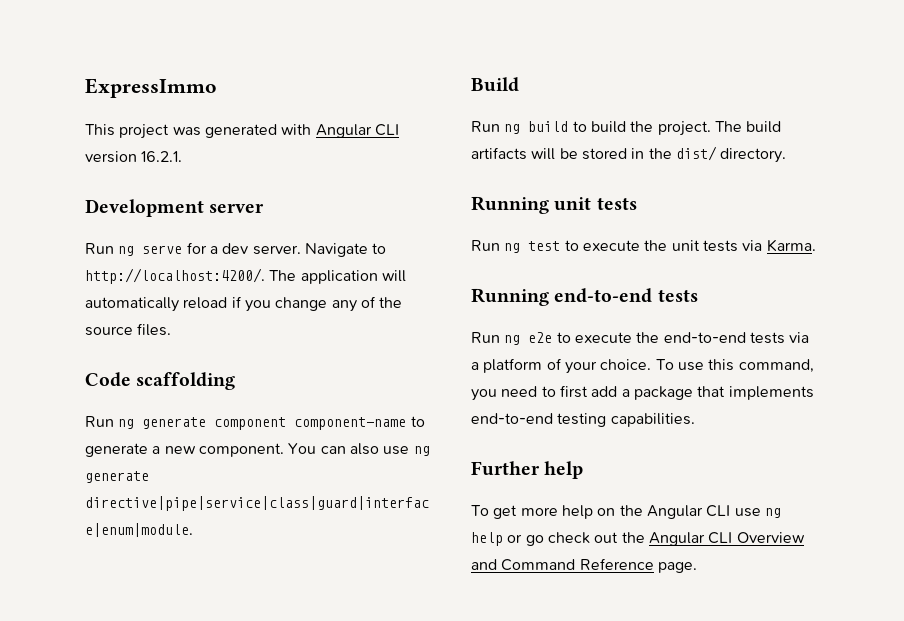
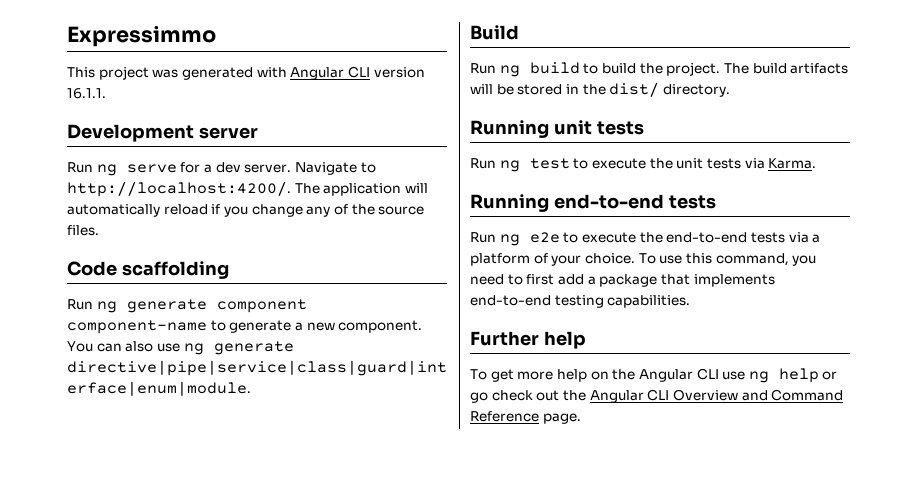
- ExpressImmo
+ Expressimmo
- This project was generated with Angular CLI version 16.2.1.
+ This project was generated with Angular CLI version 16.1.1.

